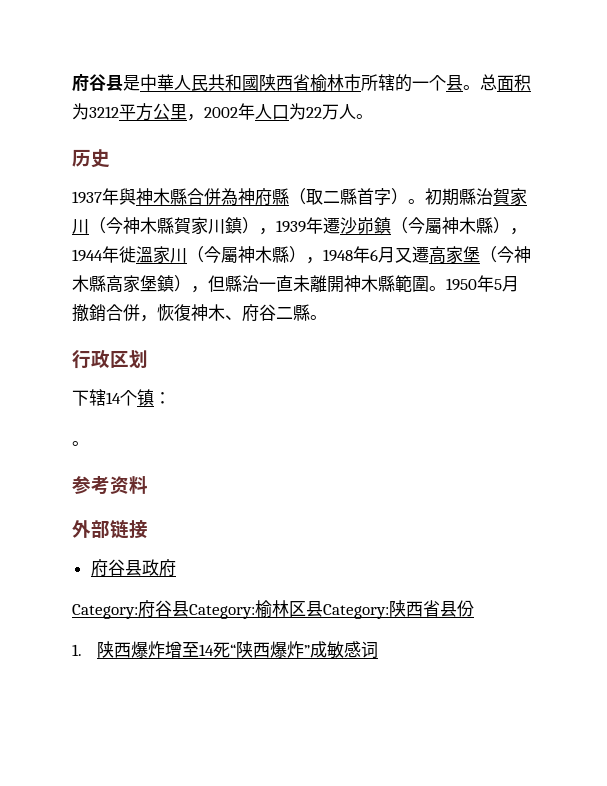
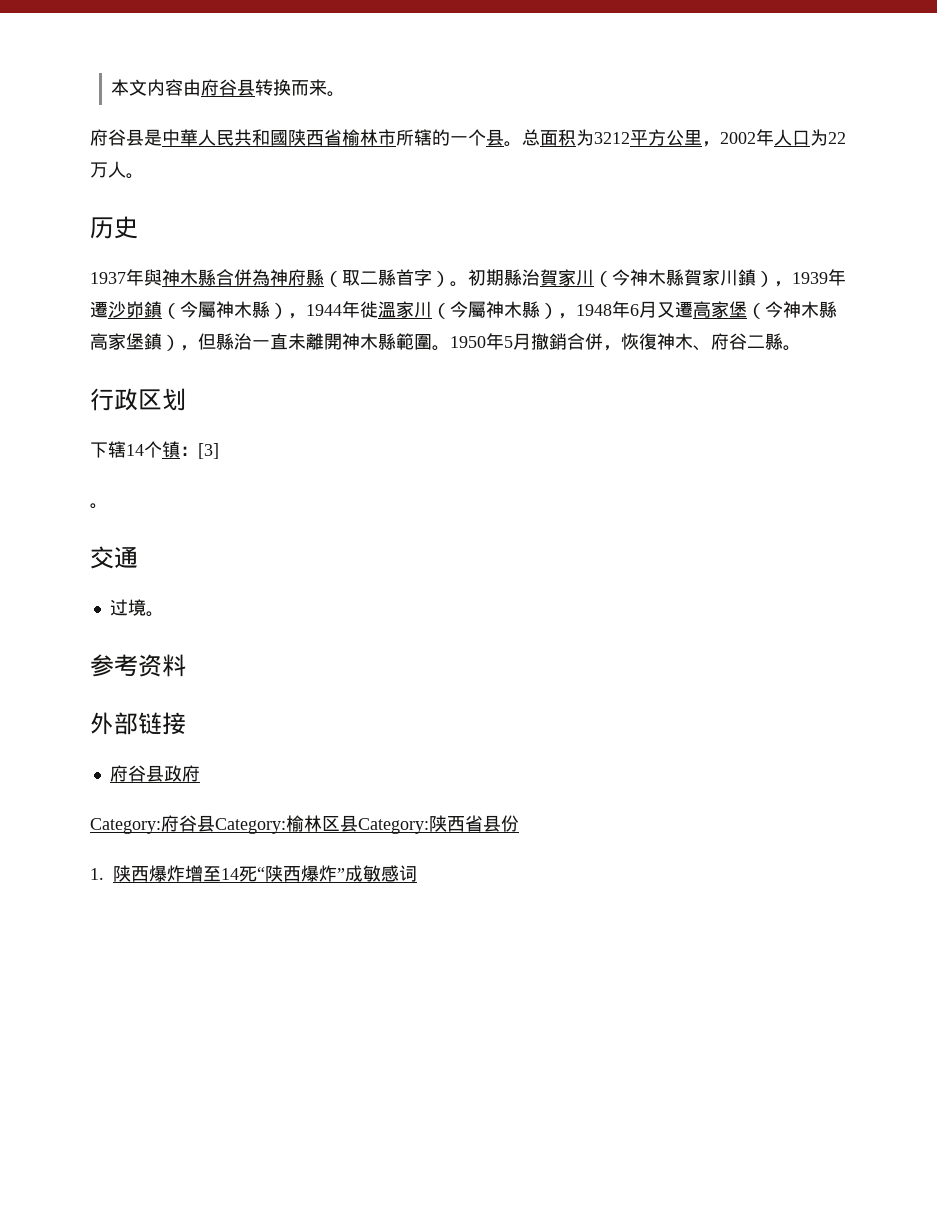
+ 本文内容由府谷县转换而来。
- 下辖14个镇：
+ 下辖14个镇：[3]
  。
+ 交通
+ 过境。

